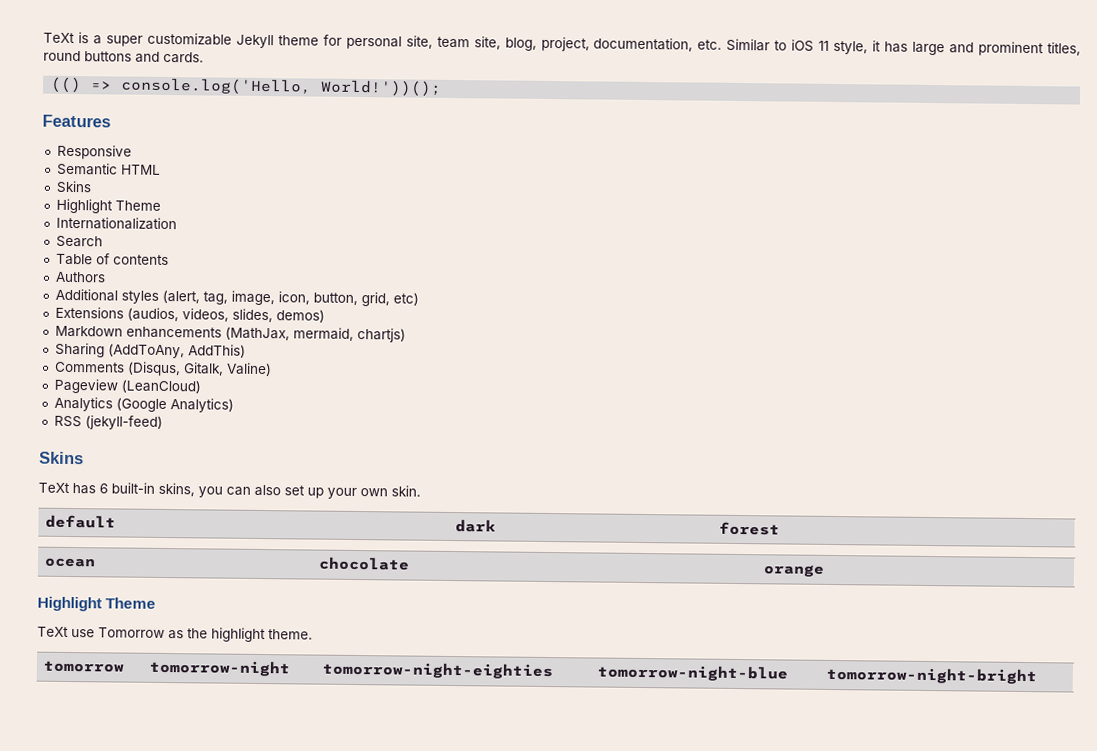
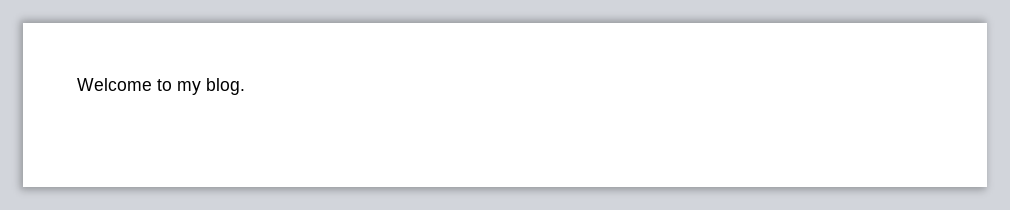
- TeXt is a super customizable Jekyll theme for personal site, team site, blog, project, documentation, etc. Similar to iOS 11 style, it has large and prominent titles, round buttons and cards.
- (() => console.log('Hello, World!'))();
- Features
- Responsive
- Semantic HTML
- Skins
- Highlight Theme
- Internationalization
- Search
- Table of contents
- Authors
- Additional styles (alert, tag, image, icon, button, grid, etc)
- Extensions (audios, videos, slides, demos)
- Markdown enhancements (MathJax, mermaid, chartjs)
- Sharing (AddToAny, AddThis)
- Comments (Disqus, Gitalk, Valine)
- Pageview (LeanCloud)
- Analytics (Google Analytics)
- RSS (jekyll-feed)
- Skins
- TeXt has 6 built-in skins, you can also set up your own skin.
- default | dark | forest
- ocean | chocolate | orange
- Highlight Theme
- TeXt use Tomorrow as the highlight theme.
- tomorrow | tomorrow-night | tomorrow-night-eighties | tomorrow-night-blue | tomorrow-night-bright
+ Welcome to my blog.

